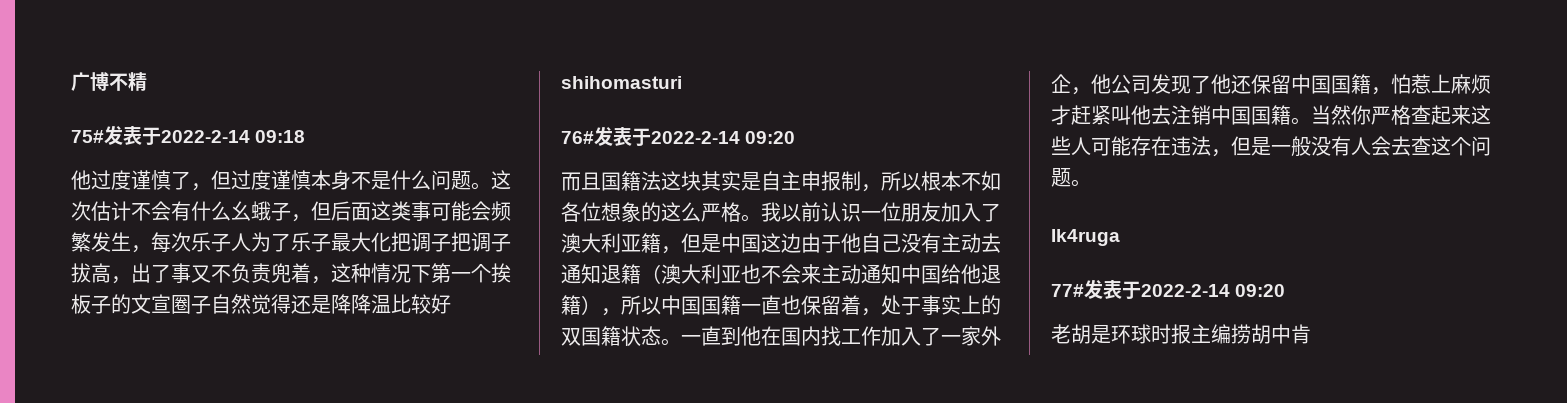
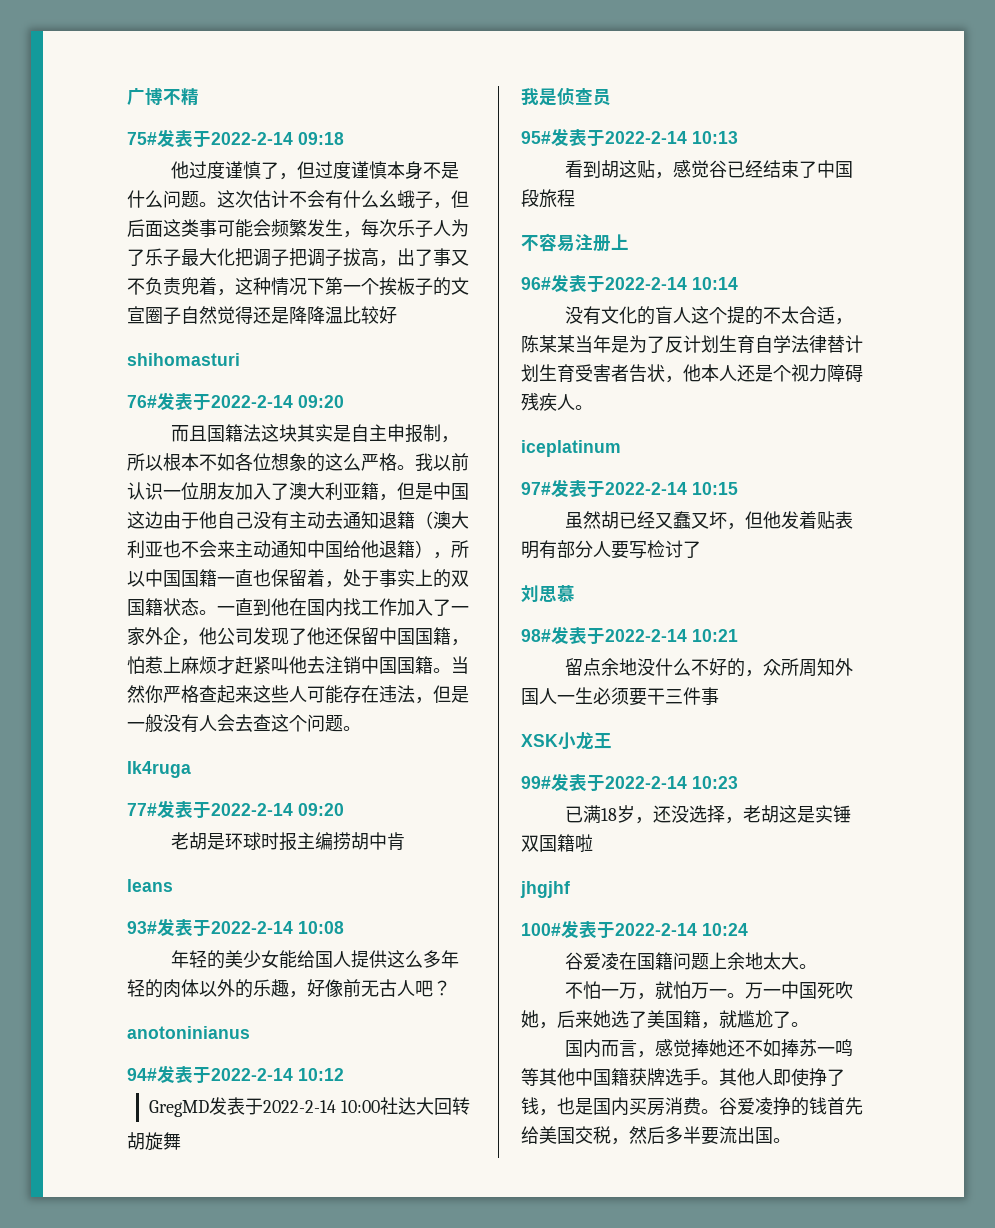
+ leans
+ 93#发表于2022-2-14 10:08
+ 年轻的美少女能给国人提供这么多年轻的肉体以外的乐趣，好像前无古人吧？
+ anotoninianus
+ 94#发表于2022-2-14 10:12
+ GregMD发表于2022-2-14 10:00社达大回转
+ 胡旋舞
+ 我是侦查员
+ 95#发表于2022-2-14 10:13
+ 看到胡这贴，感觉谷已经结束了中国段旅程
+ 不容易注册上
+ 96#发表于2022-2-14 10:14
+ 没有文化的盲人这个提的不太合适，陈某某当年是为了反计划生育自学法律替计划生育受害者告状，他本人还是个视力障碍残疾人。
+ iceplatinum
+ 97#发表于2022-2-14 10:15
+ 虽然胡已经又蠢又坏，但他发着贴表明有部分人要写检讨了
+ 刘思慕
+ 98#发表于2022-2-14 10:21
+ 留点余地没什么不好的，众所周知外国人一生必须要干三件事
+ XSK小龙王
+ 99#发表于2022-2-14 10:23
+ 已满18岁，还没选择，老胡这是实锤双国籍啦
+ jhgjhf
+ 100#发表于2022-2-14 10:24
+ 谷爱凌在国籍问题上余地太大。
+ 不怕一万，就怕万一。万一中国死吹她，后来她选了美国籍，就尴尬了。
+ 国内而言，感觉捧她还不如捧苏一鸣等其他中国籍获牌选手。其他人即使挣了钱，也是国内买房消费。谷爱凌挣的钱首先给美国交税，然后多半要流出国。

